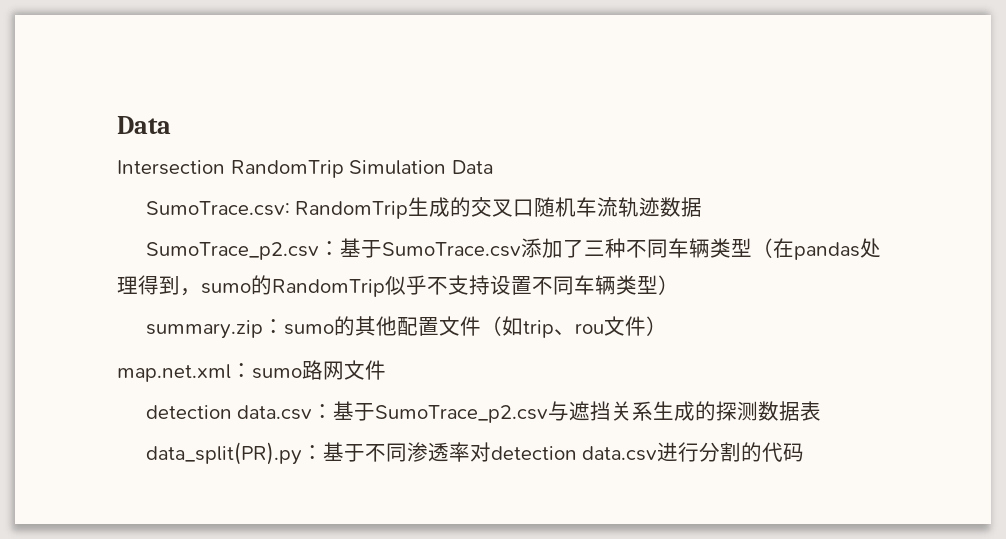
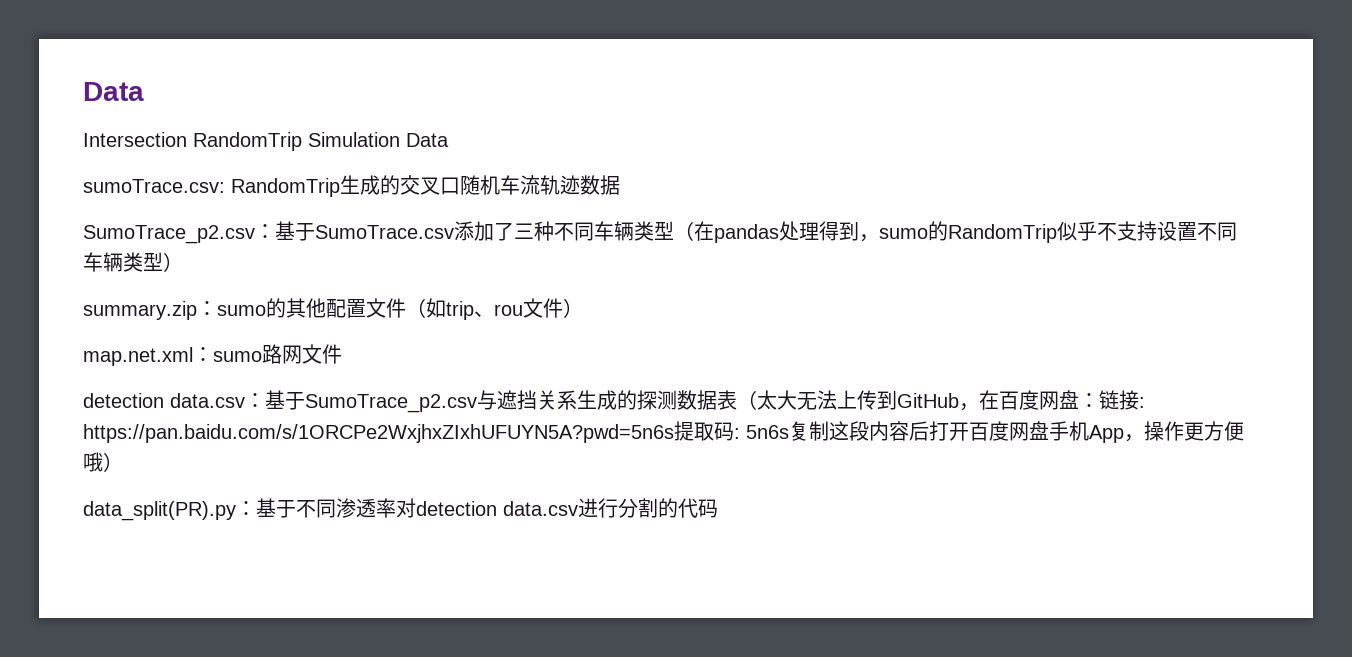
- SumoTrace.csv: RandomTrip生成的交叉口随机车流轨迹数据
+ sumoTrace.csv: RandomTrip生成的交叉口随机车流轨迹数据
- detection data.csv：基于SumoTrace_p2.csv与遮挡关系生成的探测数据表
+ detection data.csv：基于SumoTrace_p2.csv与遮挡关系生成的探测数据表（太大无法上传到GitHub，在百度网盘：链接: https://pan.baidu.com/s/1ORCPe2WxjhxZIxhUFUYN5A?pwd=5n6s提取码: 5n6s复制这段内容后打开百度网盘手机App，操作更方便哦）

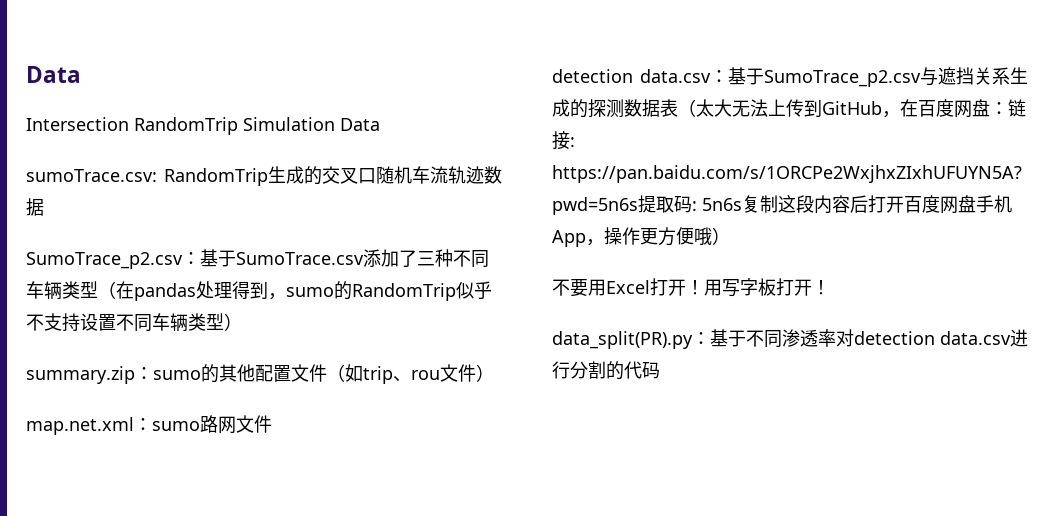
+ 不要用Excel打开！用写字板打开！

